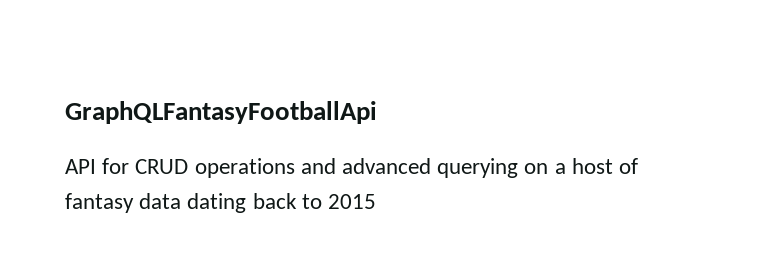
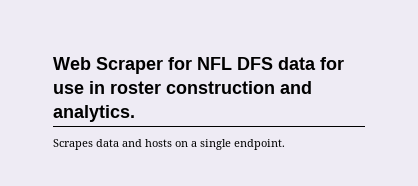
- GraphQLFantasyFootballApi
- API for CRUD operations and advanced querying on a host of fantasy data dating back to 2015
+ Web Scraper for NFL DFS data for use in roster construction and analytics.
+ Scrapes data and hosts on a single endpoint.

